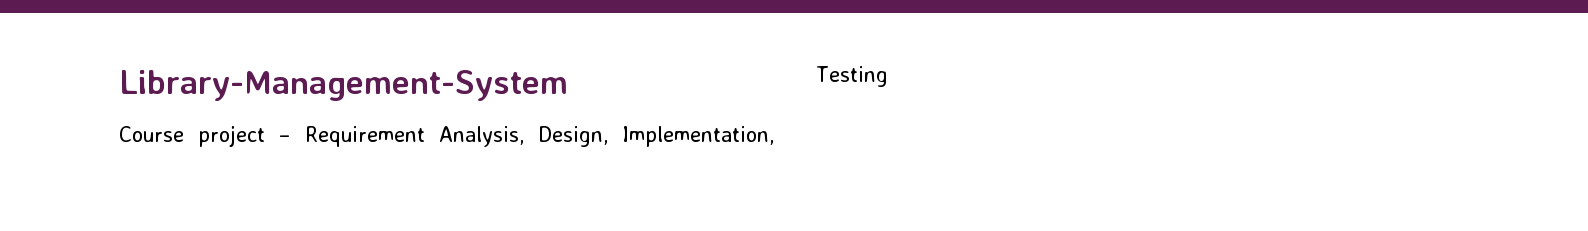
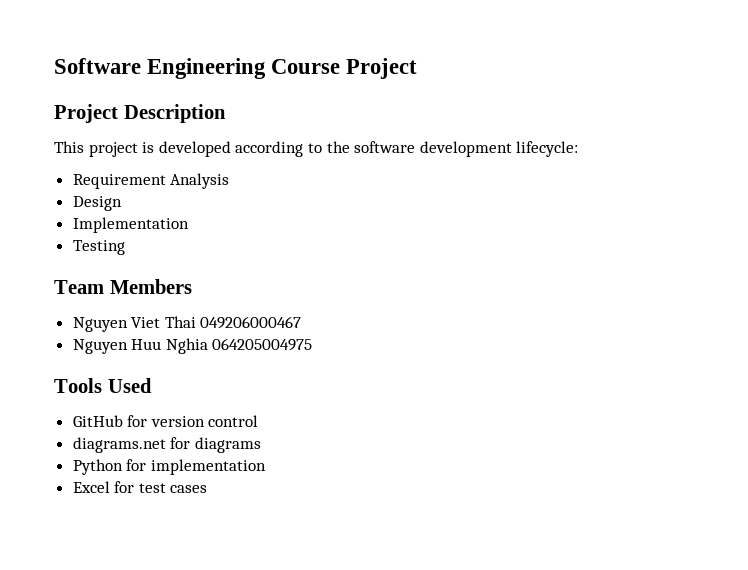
- Library-Management-System
- Course project – Requirement Analysis, Design, Implementation, Testing
+ Software Engineering Course Project
+ Project Description
+ This project is developed according to the software development lifecycle:
+ Requirement Analysis
+ Design
+ Implementation
+ Testing
+ Team Members
+ Nguyen Viet Thai 049206000467
+ Nguyen Huu Nghia 064205004975
+ Tools Used
+ GitHub for version control
+ diagrams.net for diagrams
+ Python for implementation
+ Excel for test cases

